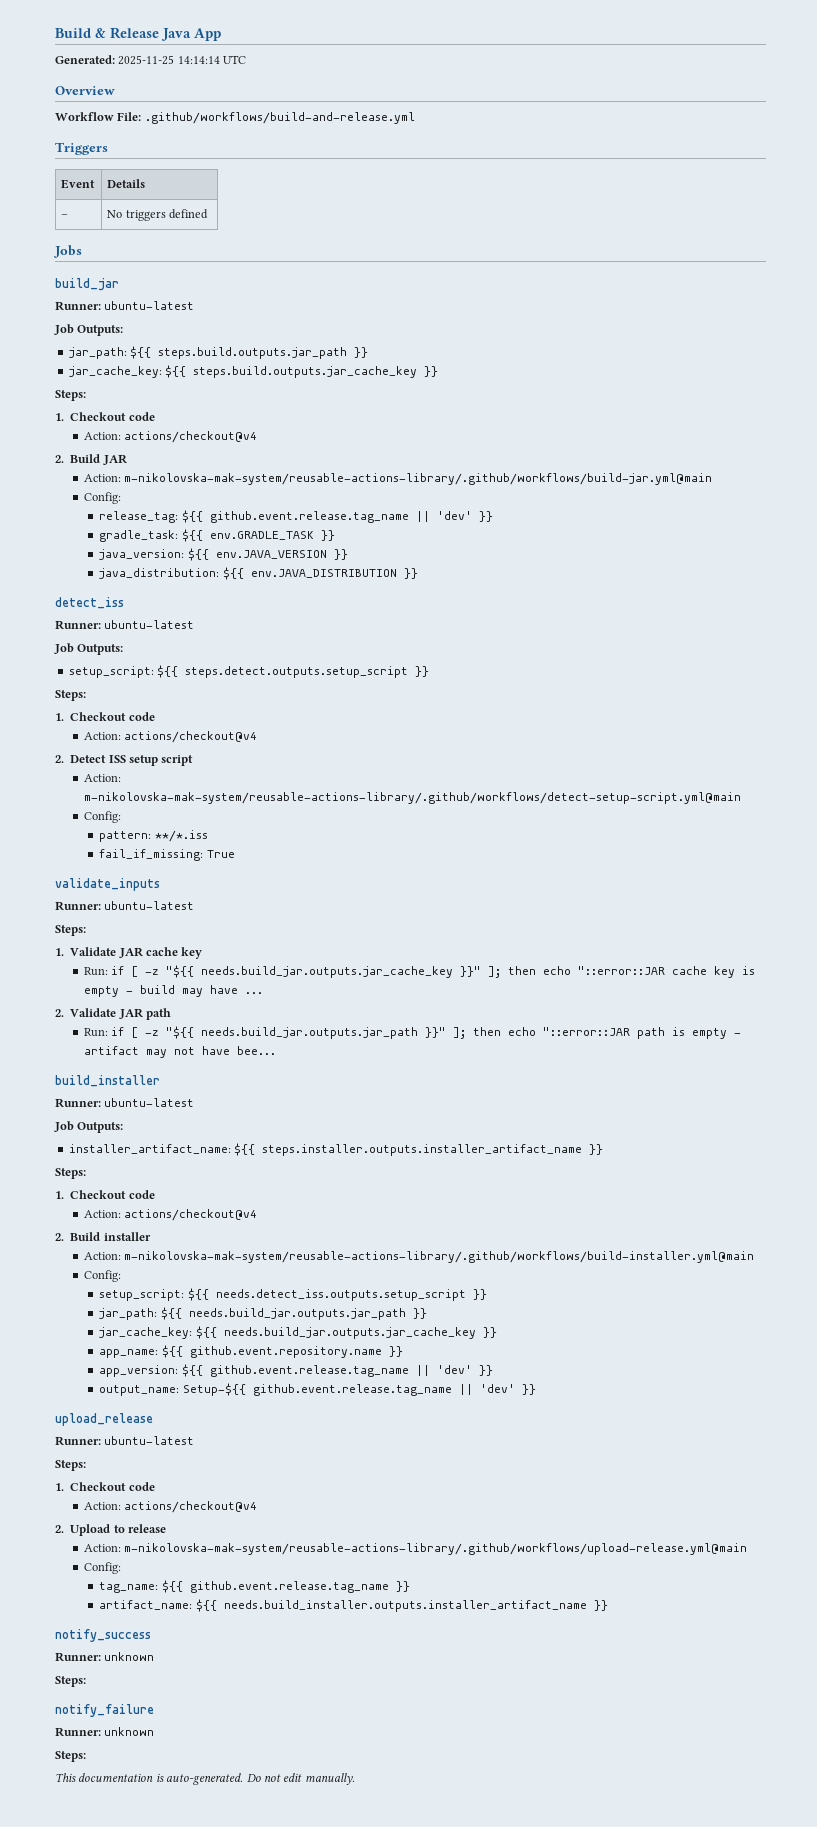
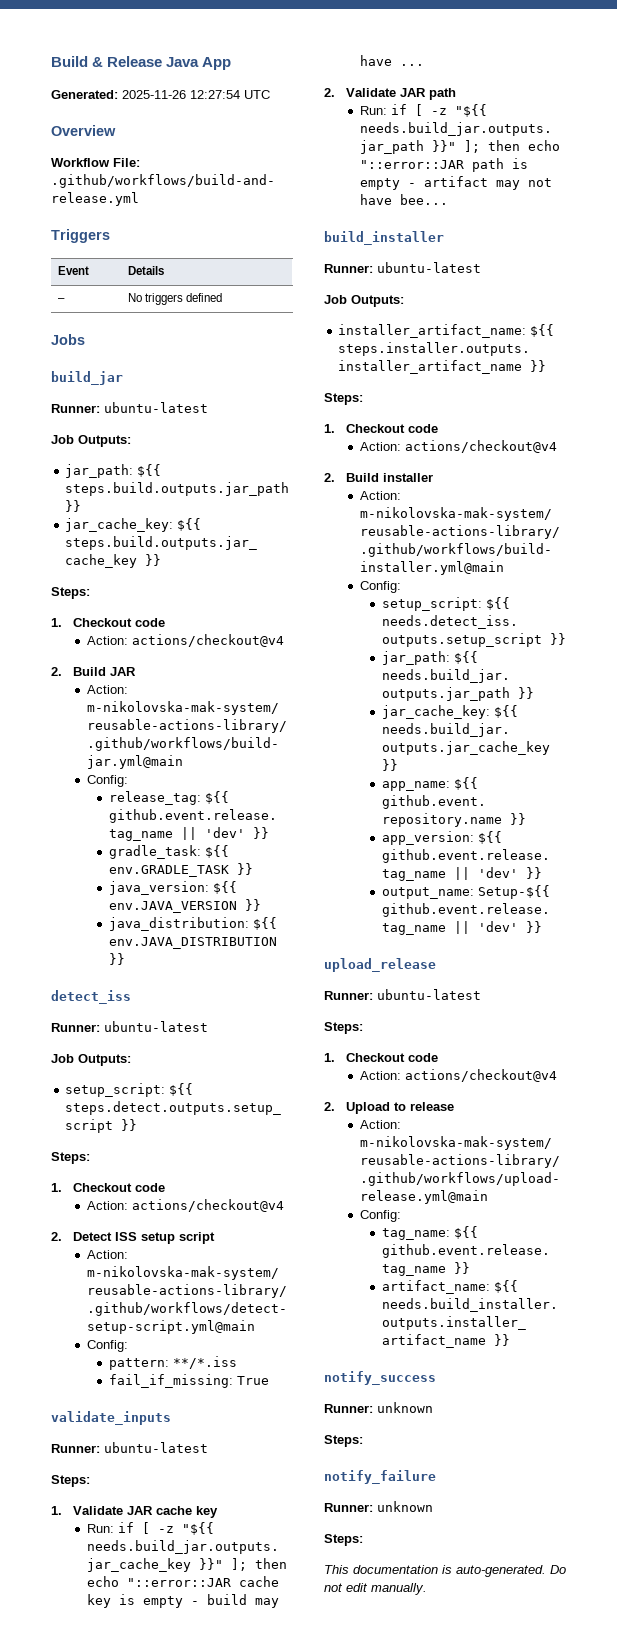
- Generated: 2025-11-25 14:14:14 UTC
+ Generated: 2025-11-26 12:27:54 UTC

